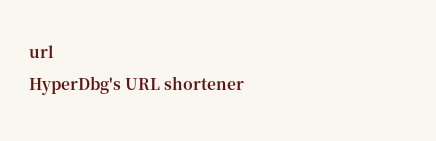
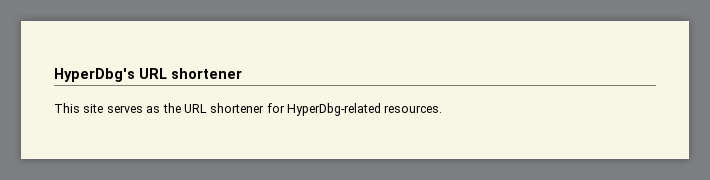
- url
+ This site serves as the URL shortener for HyperDbg-related resources.

